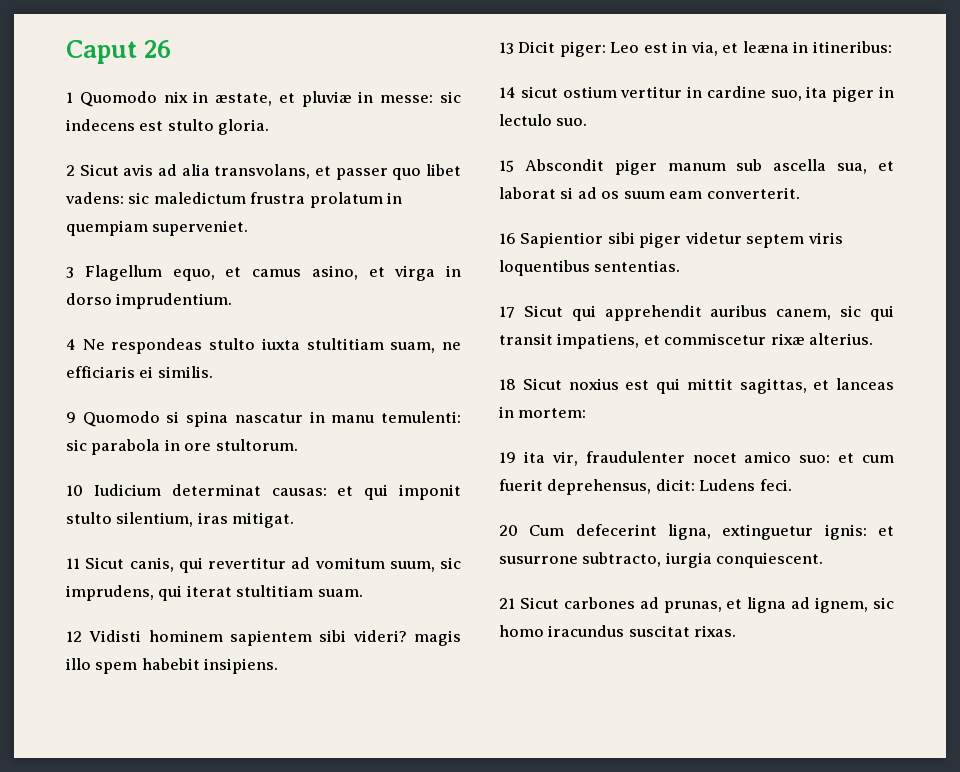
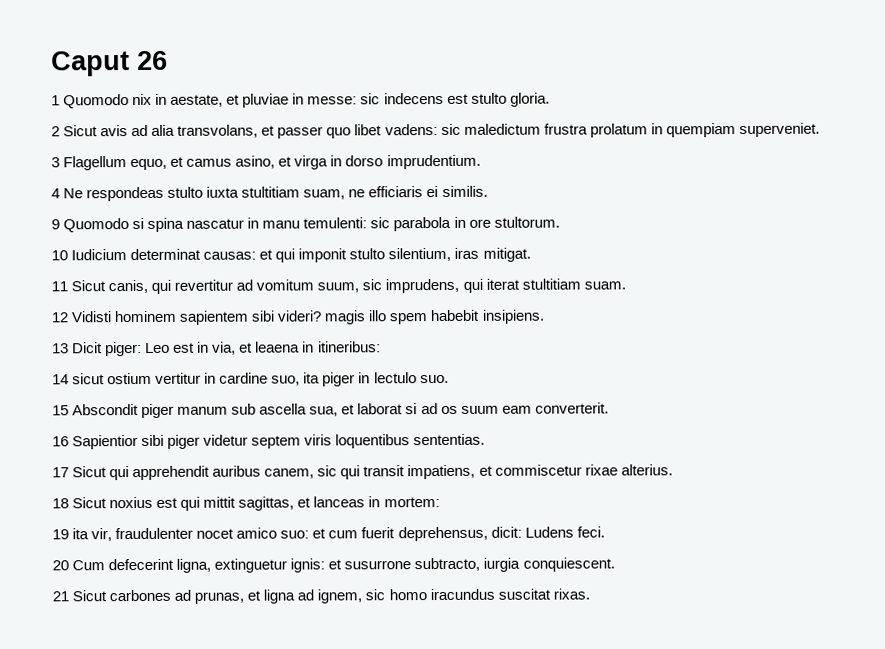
- 1 Quomodo nix in æstate, et pluviæ in messe: sic indecens est stulto gloria.
+ 1 Quomodo nix in aestate, et pluviae in messe: sic indecens est stulto gloria.
- 13 Dicit piger: Leo est in via, et leæna in itineribus:
+ 13 Dicit piger: Leo est in via, et leaena in itineribus:
- 17 Sicut qui apprehendit auribus canem, sic qui transit impatiens, et commiscetur rixæ alterius.
+ 17 Sicut qui apprehendit auribus canem, sic qui transit impatiens, et commiscetur rixae alterius.

